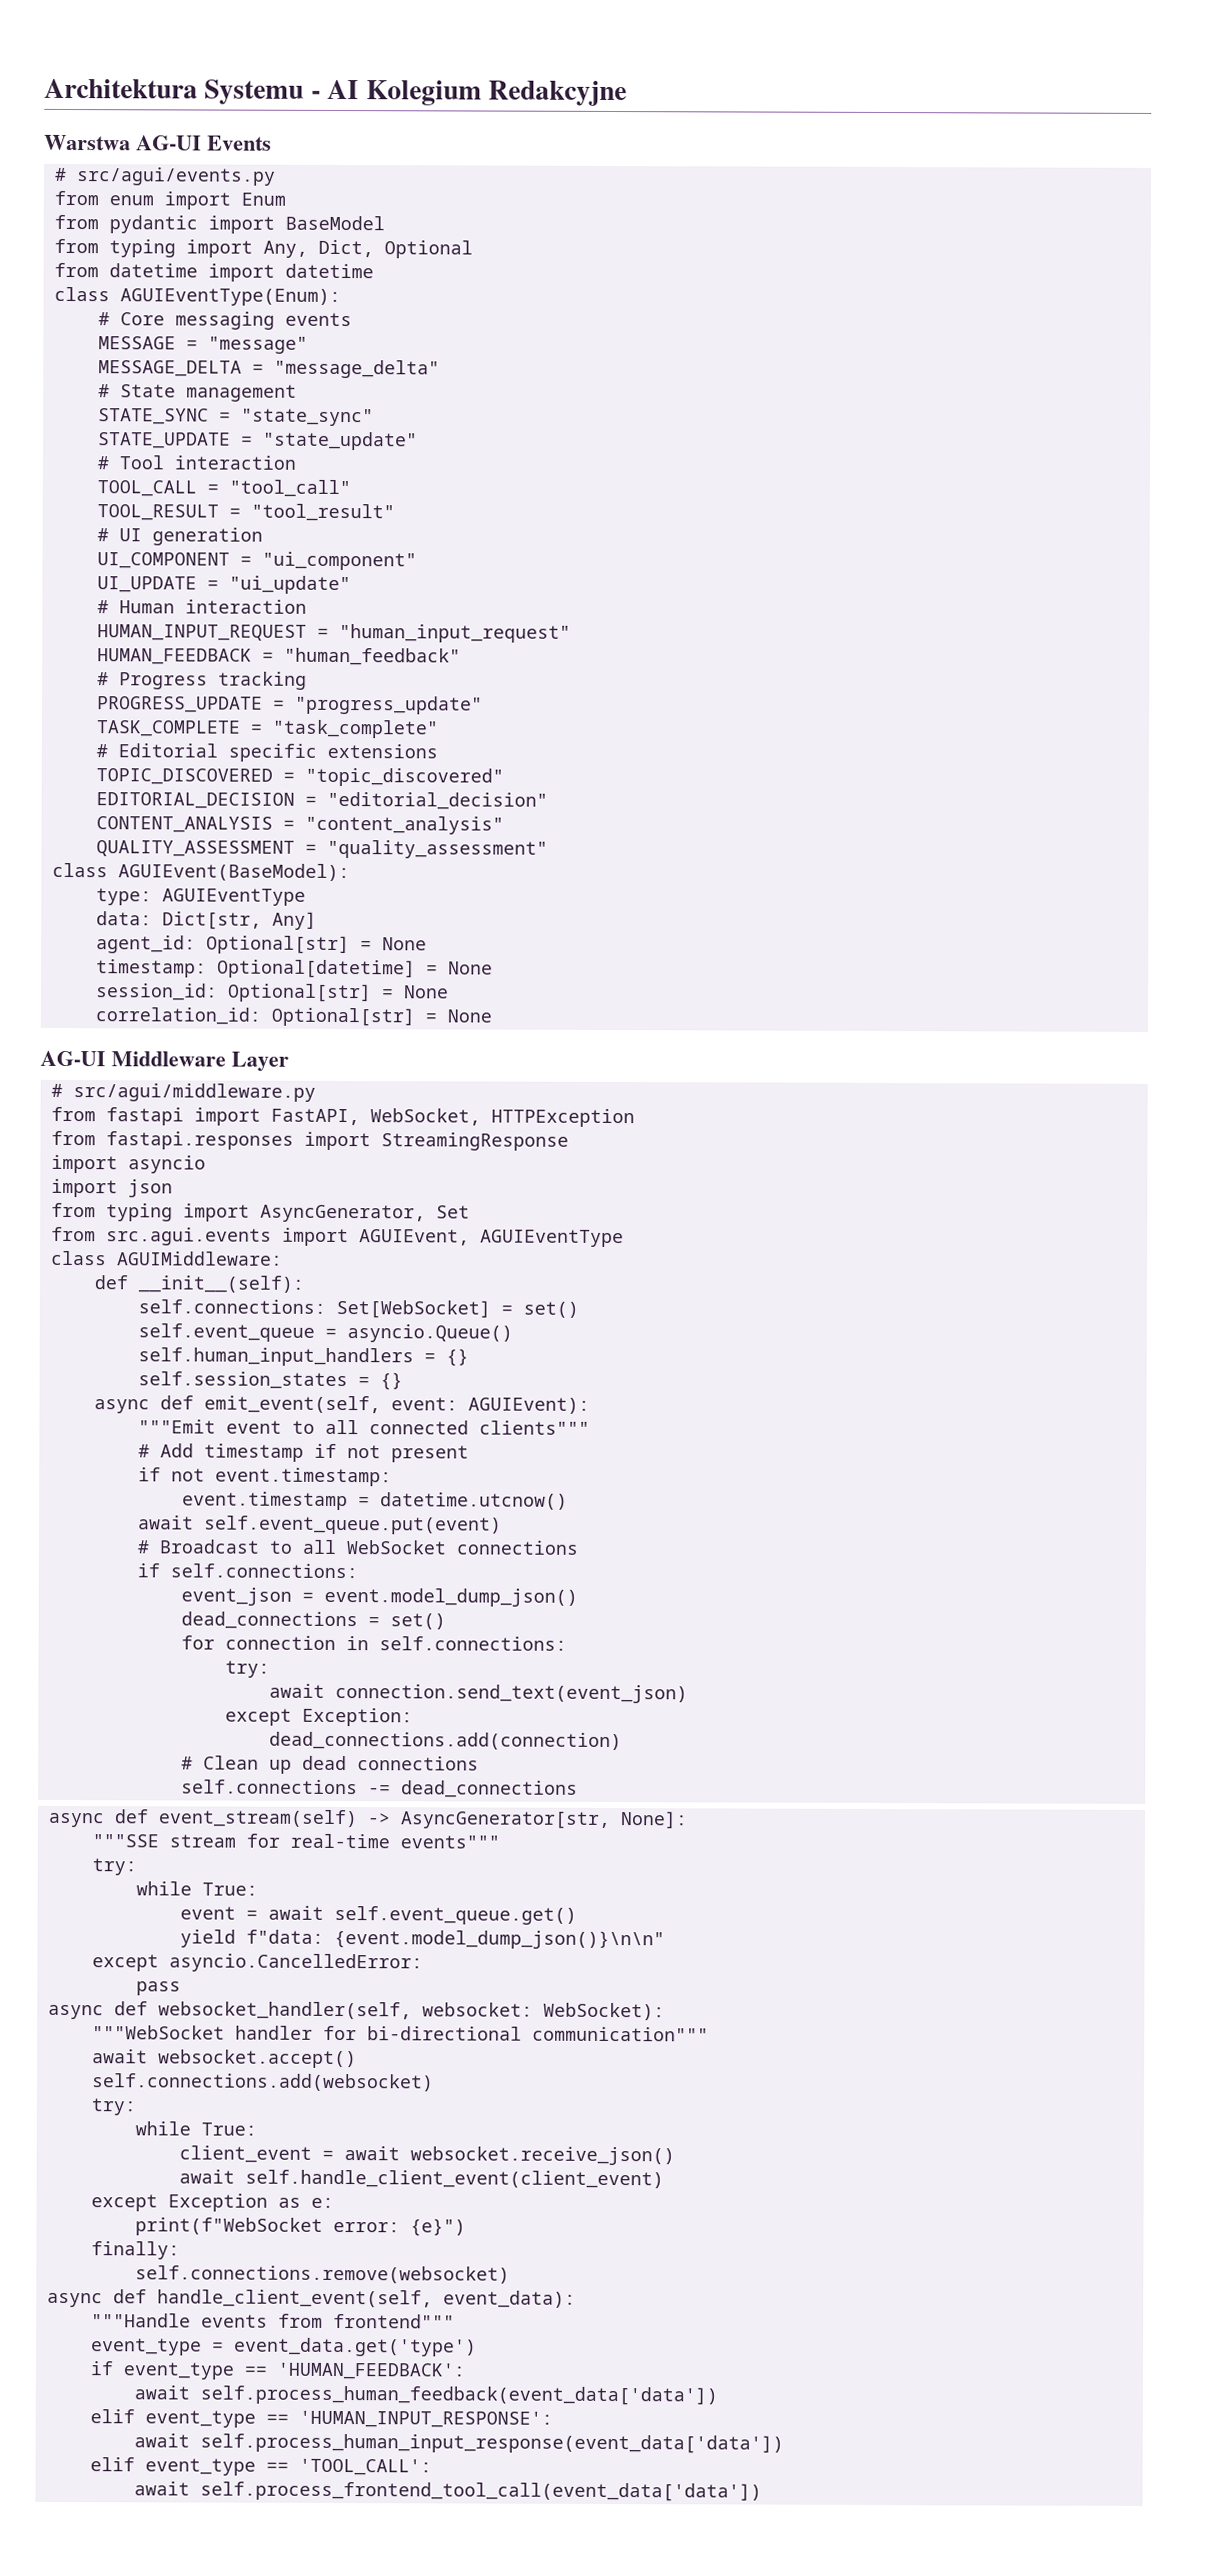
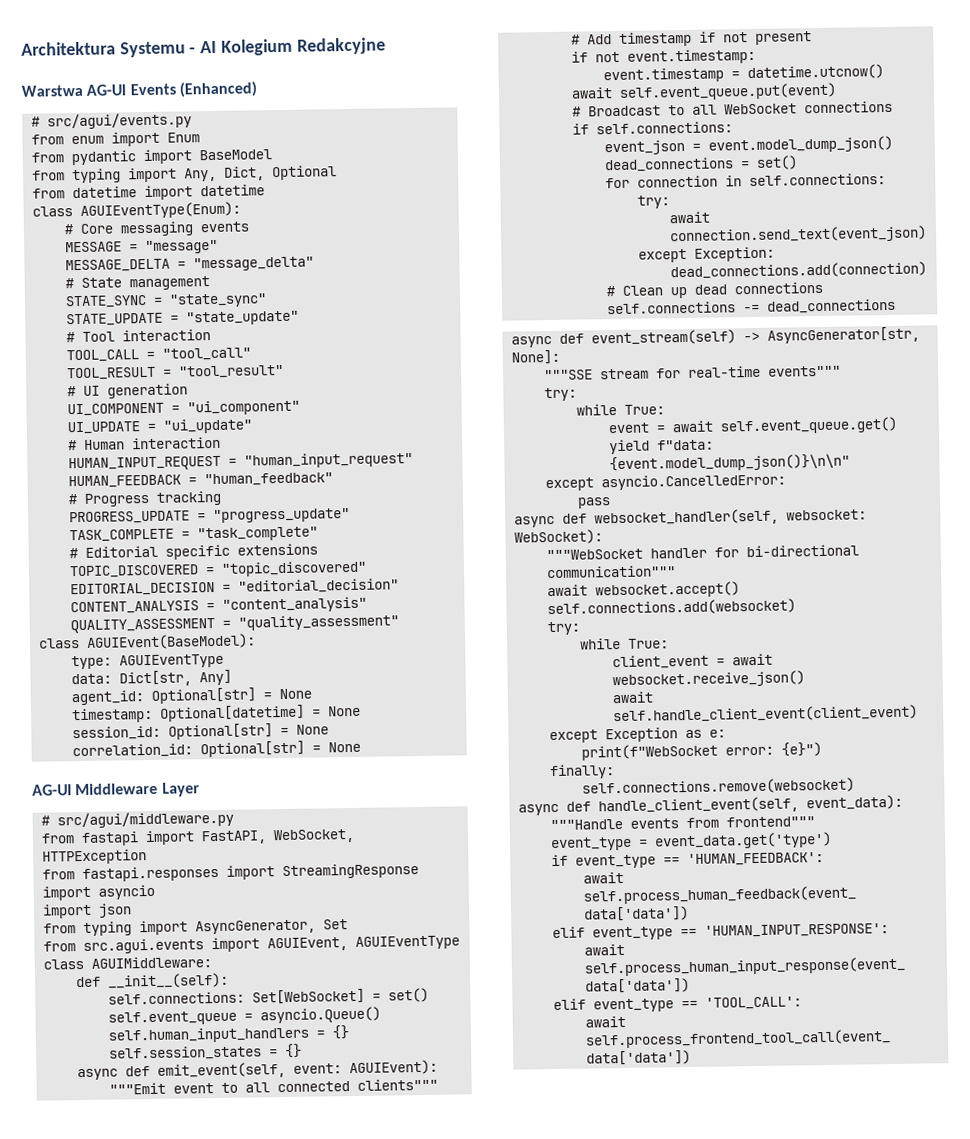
- Warstwa AG-UI Events
+ Warstwa AG-UI Events (Enhanced)

